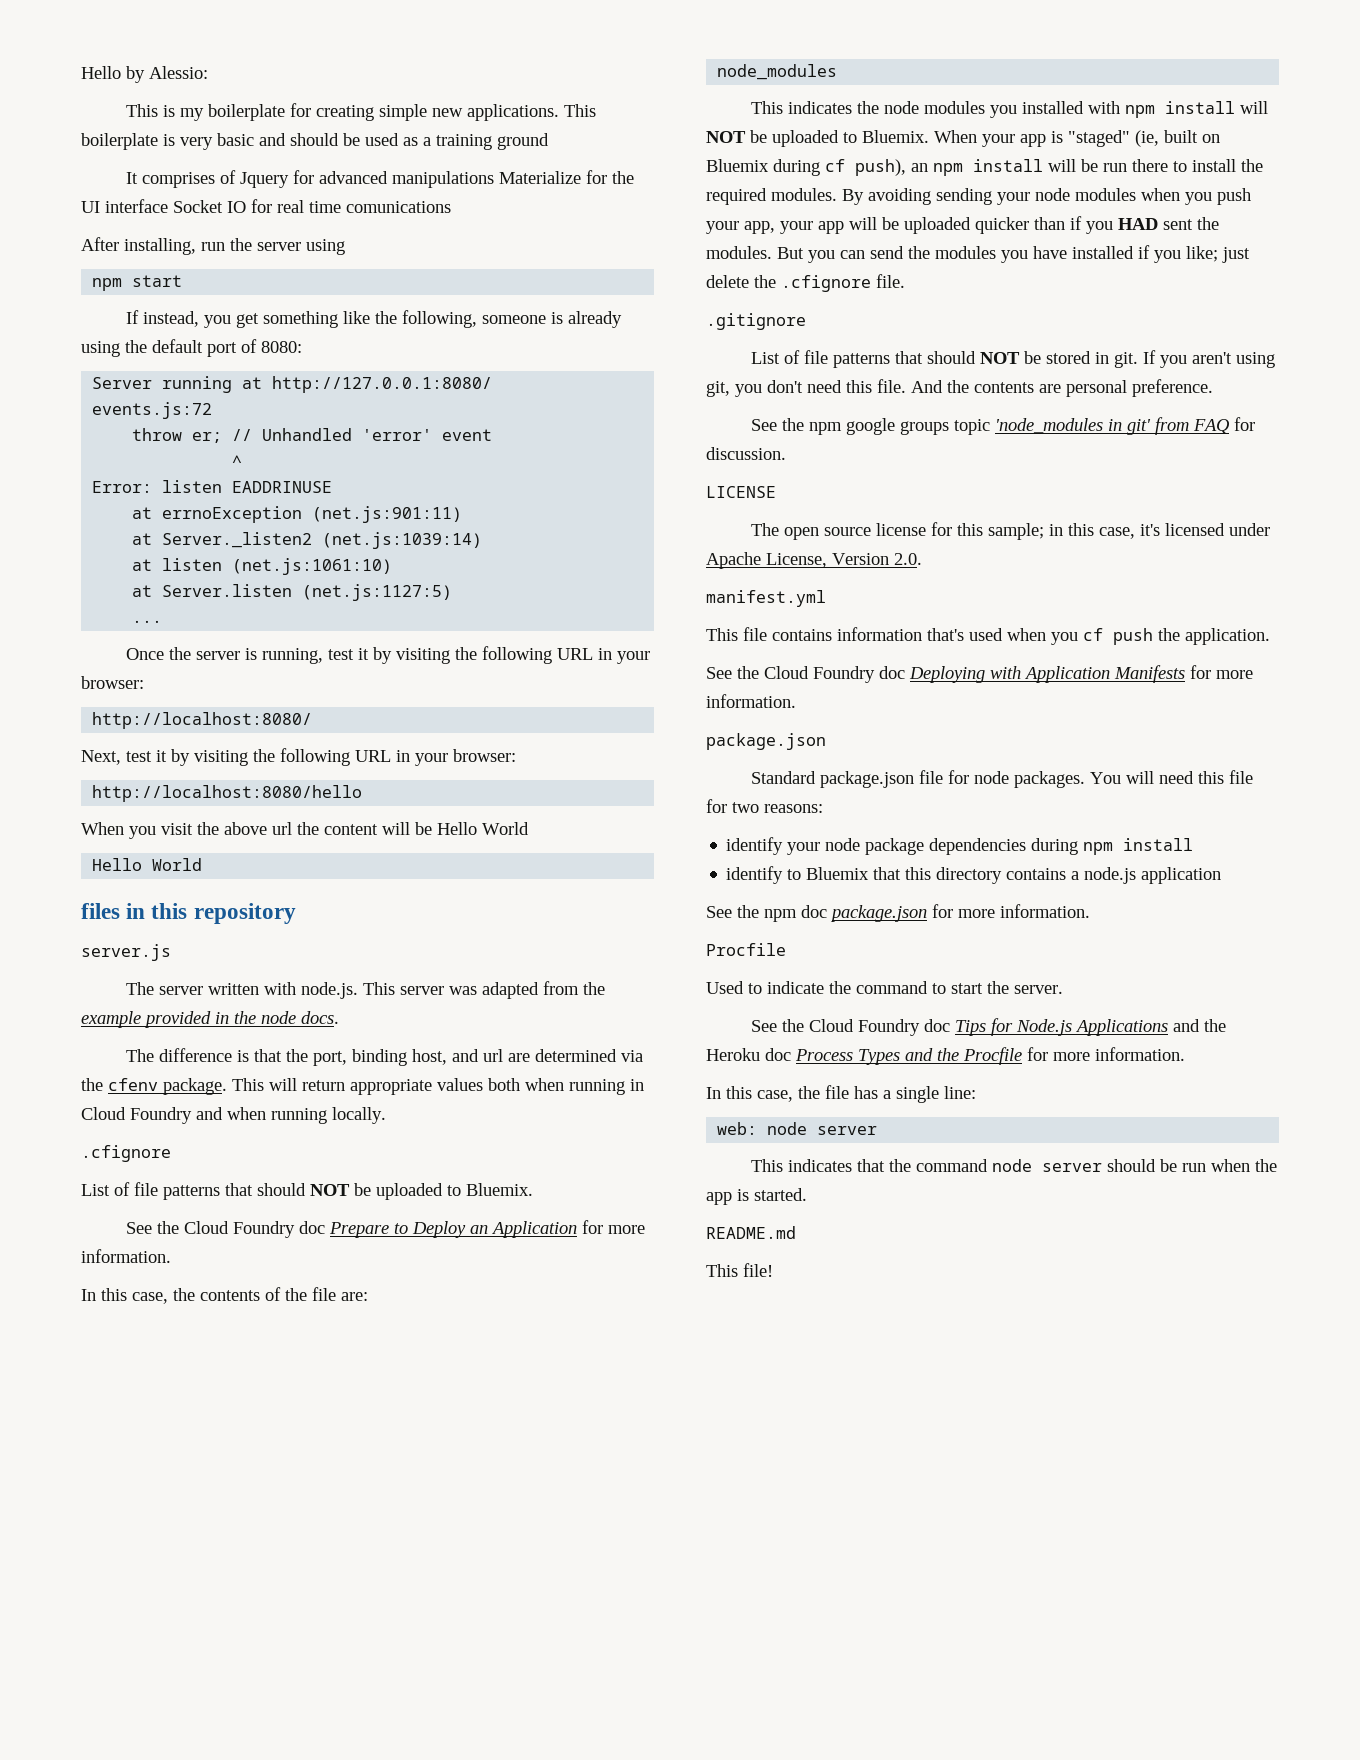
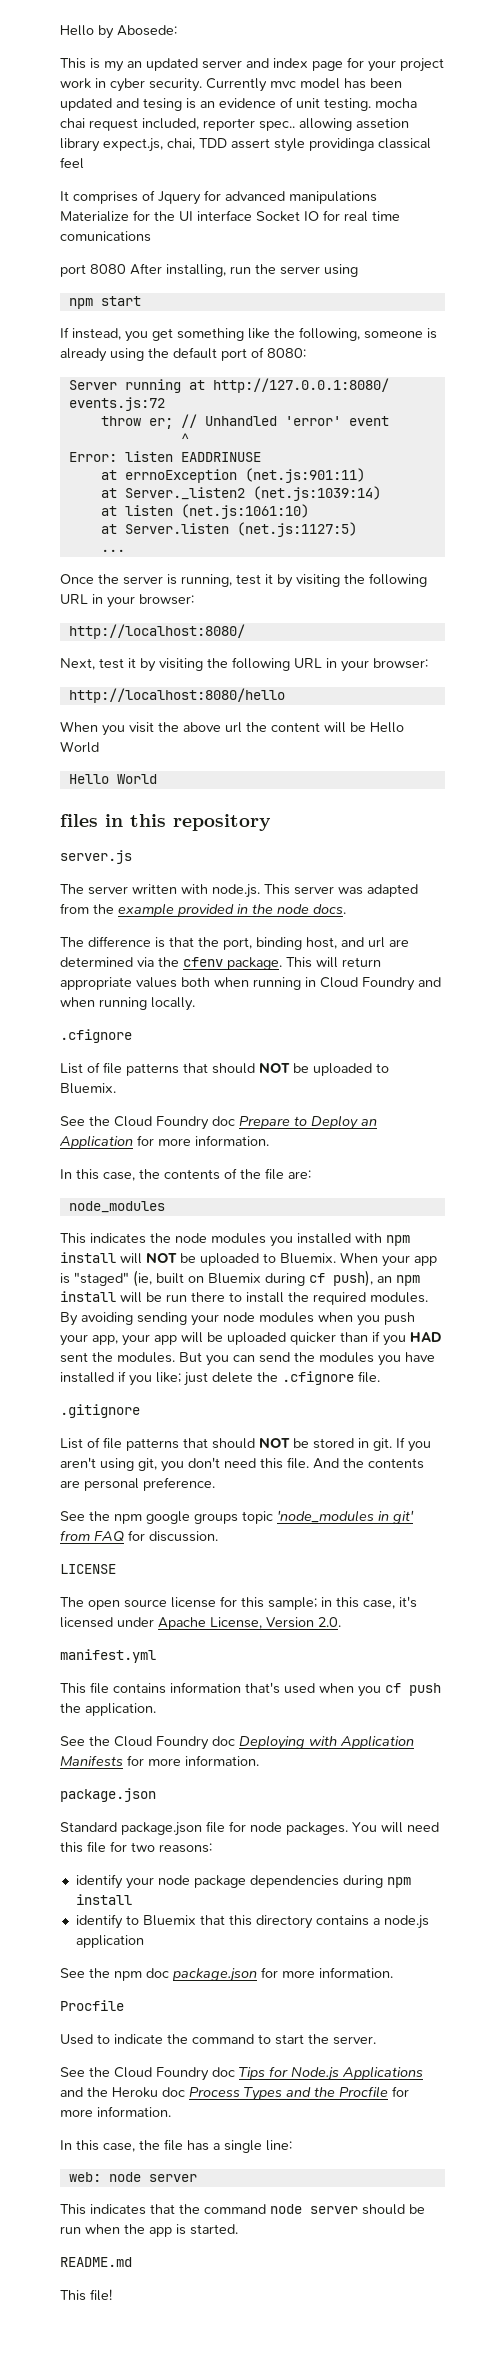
- Hello by Alessio:
+ Hello by Abosede:
- This is my boilerplate for creating simple new applications. This boilerplate is very basic and should be used as a training ground
+ This is my an updated server and index page for your project work in cyber security. Currently mvc model has been updated and tesing is an evidence of unit testing. mocha chai request included, reporter spec.. allowing assetion library expect.js, chai, TDD assert style providinga classical feel
- After installing, run the server using
+ port 8080 After installing, run the server using

